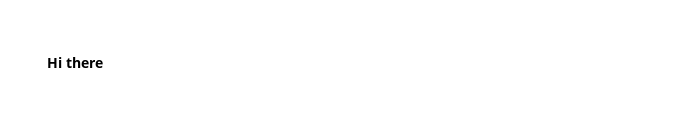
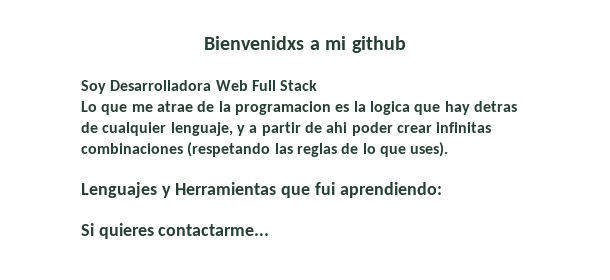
- Hi there
+ Bienvenidxs a mi github
+ Soy Desarrolladora Web Full Stack
+ Lo que me atrae de la programacion es la logica que hay detras de cualquier lenguaje, y a partir de ahi poder crear infinitas combinaciones (respetando las reglas de lo que uses).
+ Lenguajes y Herramientas que fui aprendiendo:
+ Si quieres contactarme...

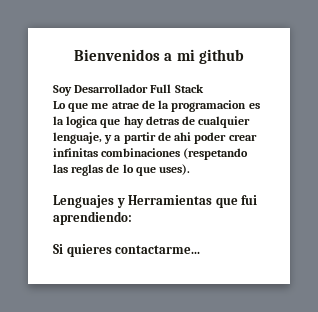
- Bienvenidxs a mi github
+ Bienvenidos a mi github
- Soy Desarrolladora Web Full Stack
+ Soy Desarrollador Full Stack

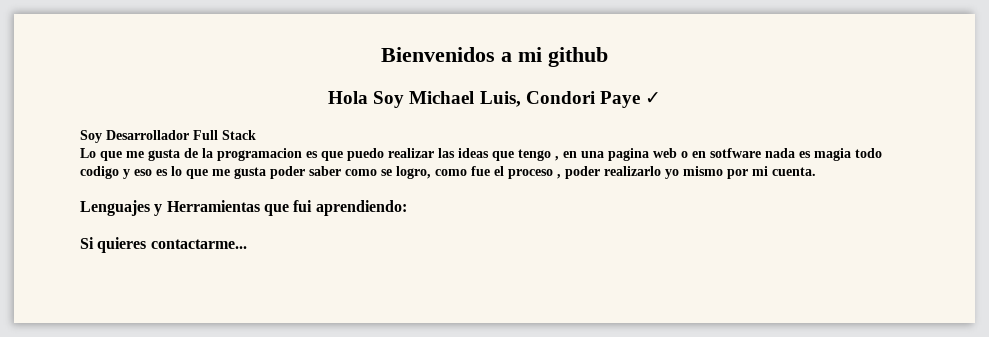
+ Hola Soy Michael Luis, Condori Paye ✓
- Lo que me atrae de la programacion es la logica que hay detras de cualquier lenguaje, y a partir de ahi poder crear infinitas combinaciones (respetando las reglas de lo que uses).
+ Lo que me gusta de la programacion es que puedo realizar las ideas que tengo , en una pagina web o en sotfware nada es magia todo codigo y eso es lo que me gusta poder saber como se logro, como fue el proceso , poder realizarlo yo mismo por mi cuenta.

